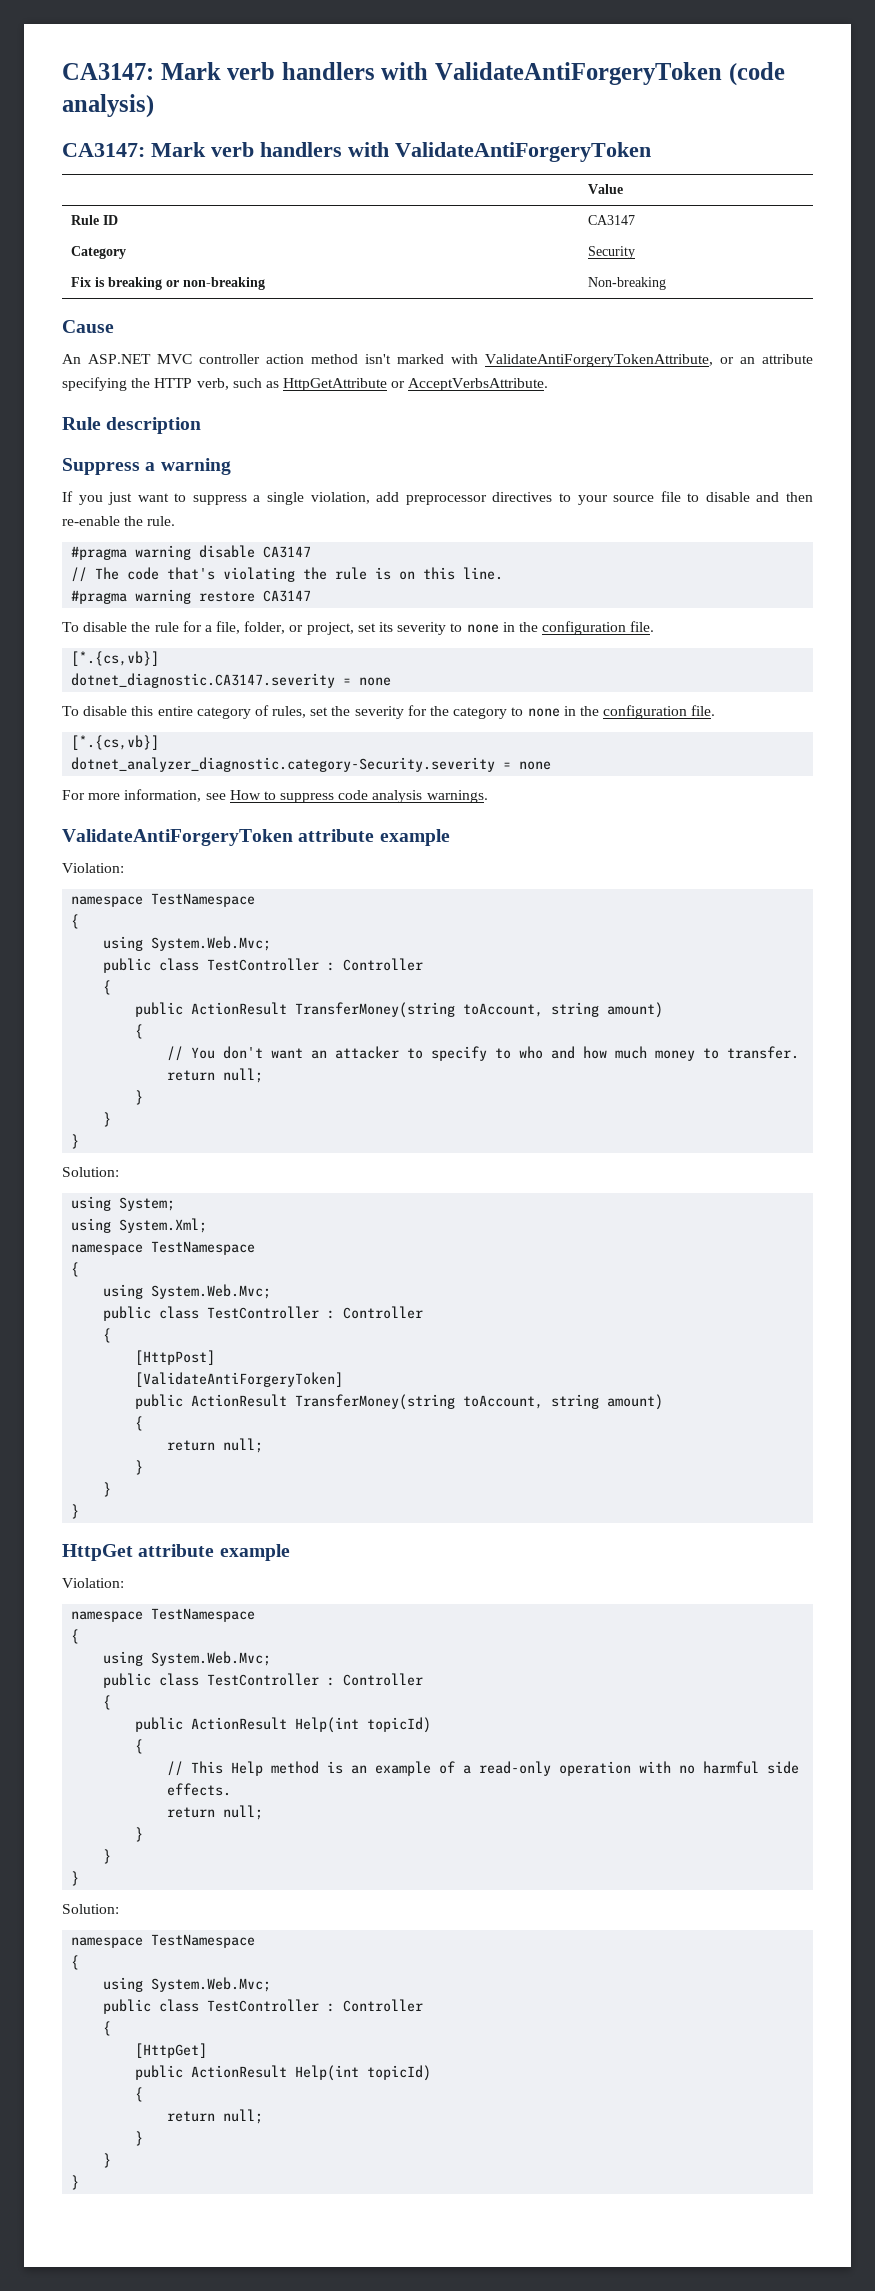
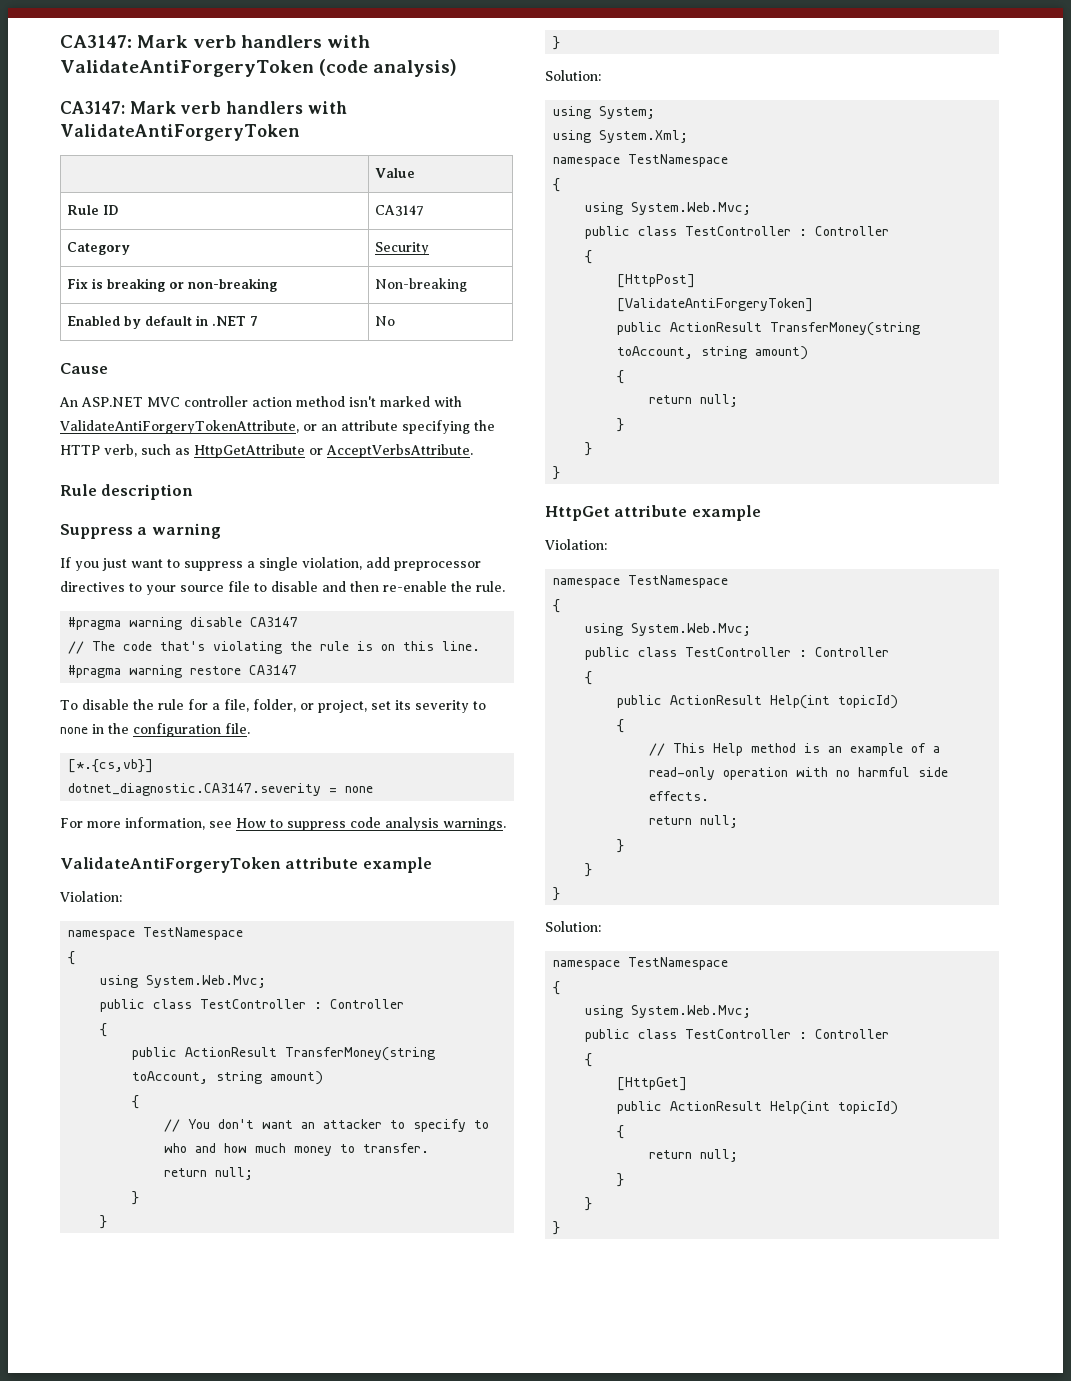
+ Enabled by default in .NET 7 | No
- To disable this entire category of rules, set the severity for the category to none in the configuration file.
- [*.{cs,vb}]
- dotnet_analyzer_diagnostic.category-Security.severity = none

